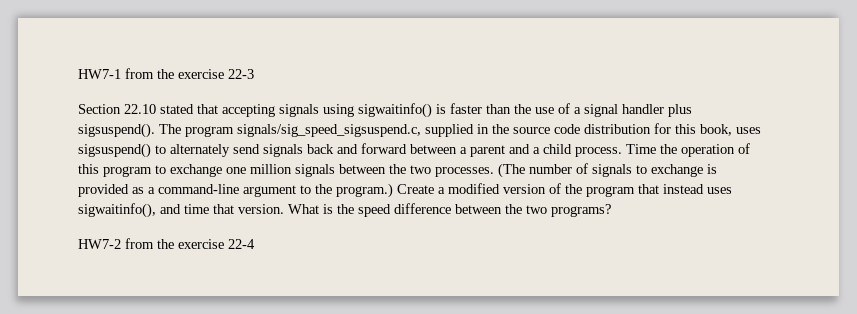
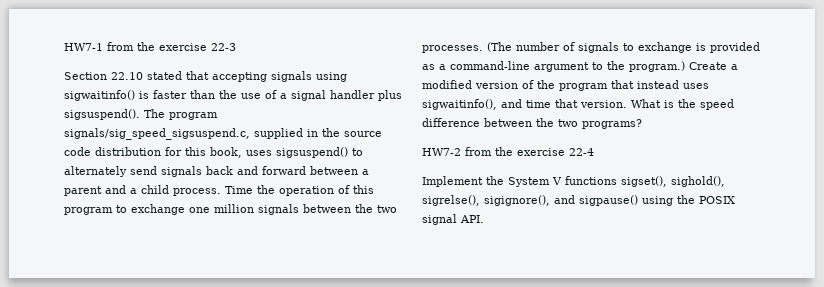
+ Implement the System V functions sigset(), sighold(), sigrelse(), sigignore(), and sigpause() using the POSIX signal API.

